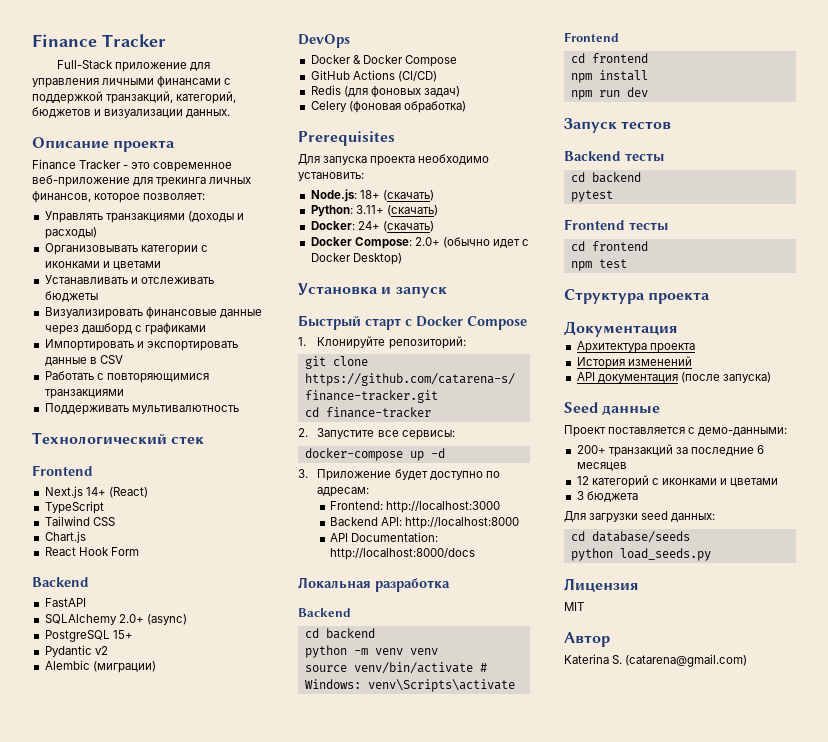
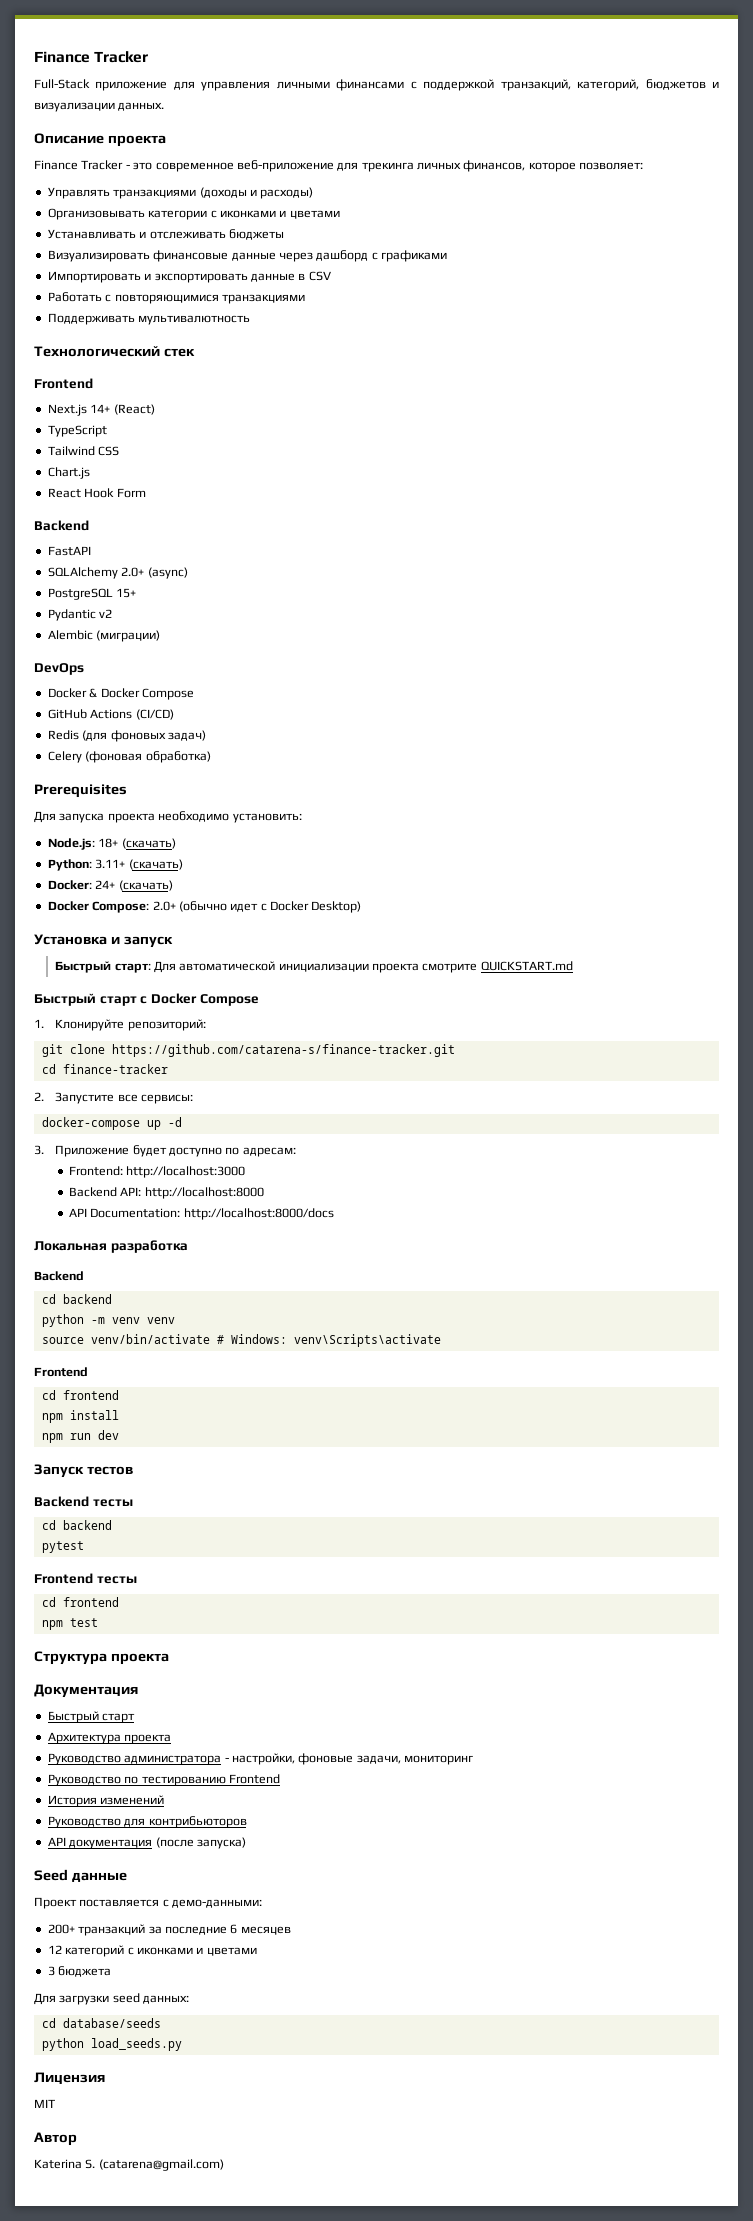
+ Быстрый старт: Для автоматической инициализации проекта смотрите QUICKSTART.md
  Документация
+ Быстрый старт
+ Руководство администратора - настройки, фоновые задачи, мониторинг
+ Руководство по тестированию Frontend
+ Руководство для контрибьюторов

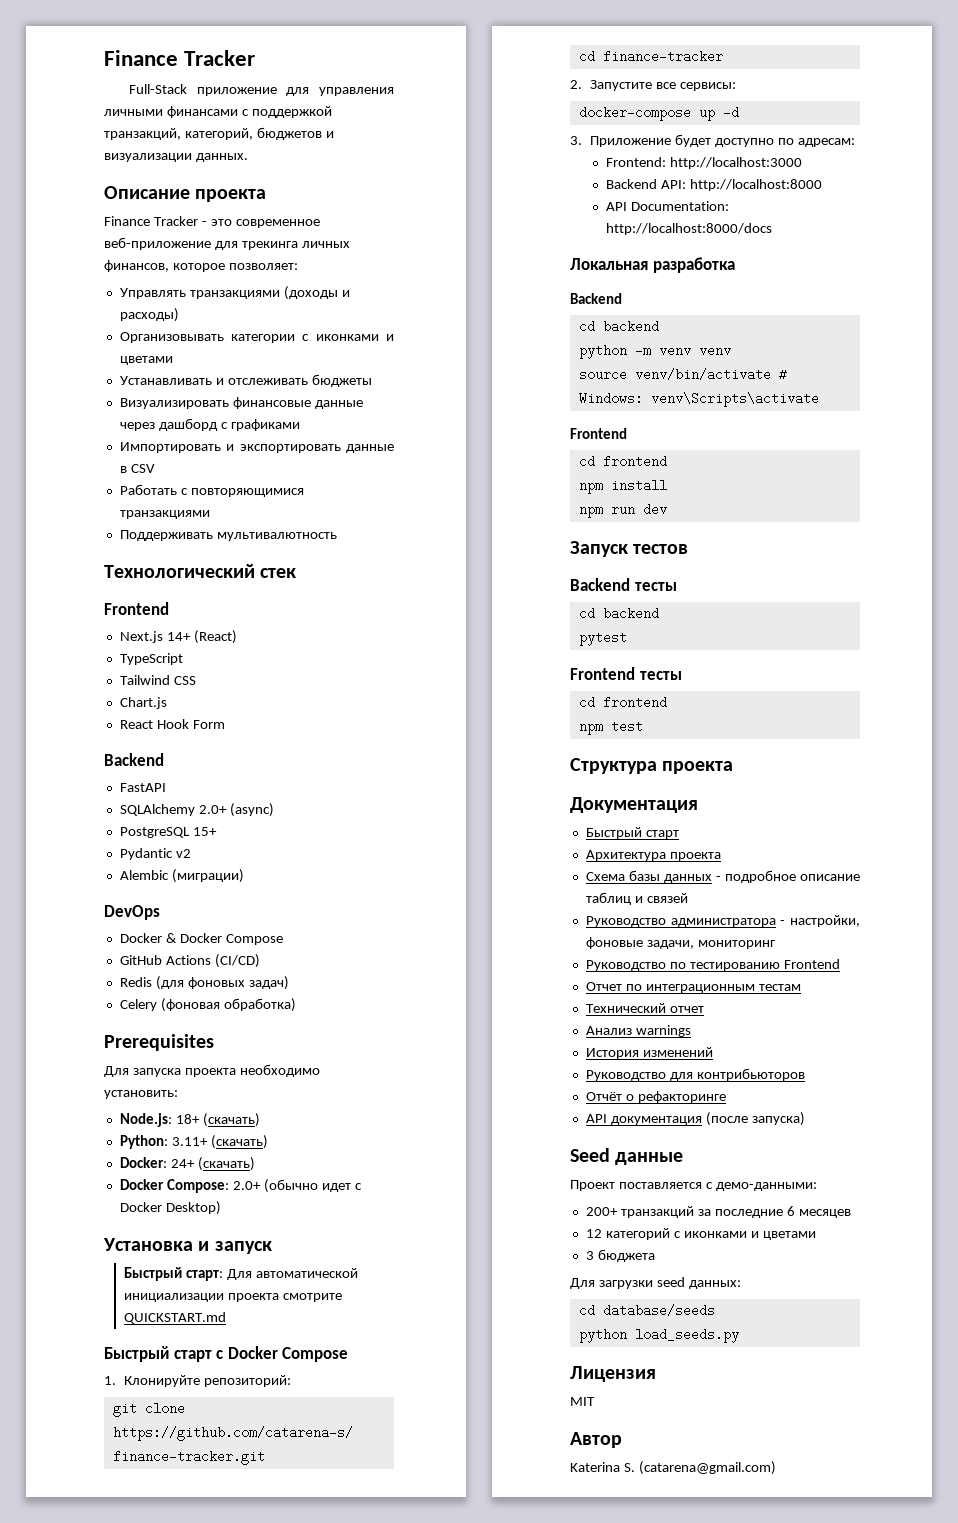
+ Схема базы данных - подробное описание таблиц и связей
+ Отчет по интеграционным тестам
+ Технический отчет
+ Анализ warnings
+ Отчёт о рефакторинге

